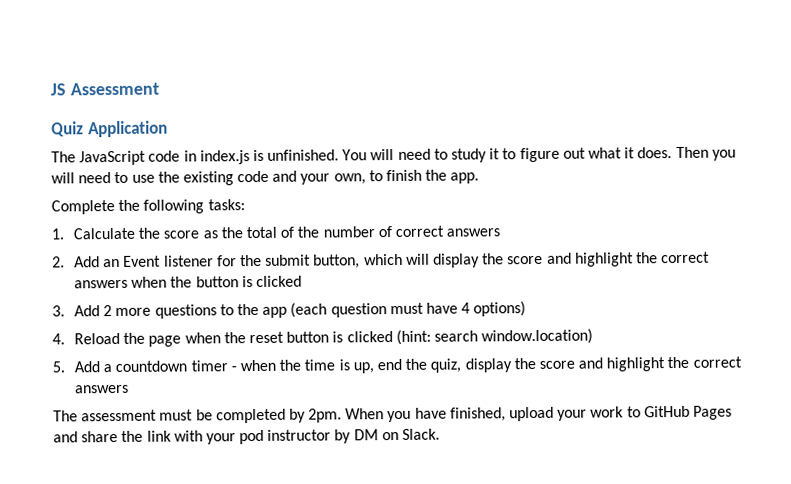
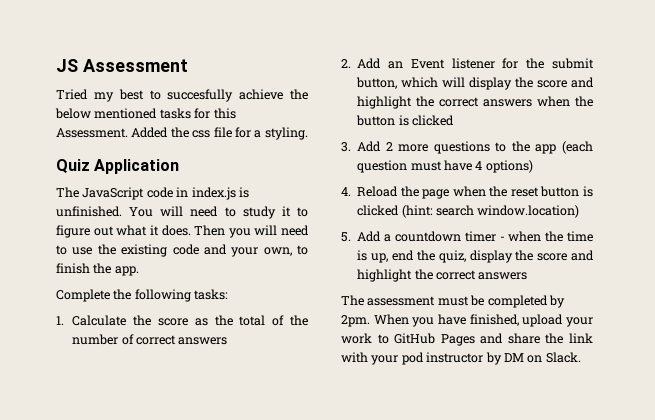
+ Tried my best to succesfully achieve the below mentioned tasks for this Assessment. Added the css file for a styling.

